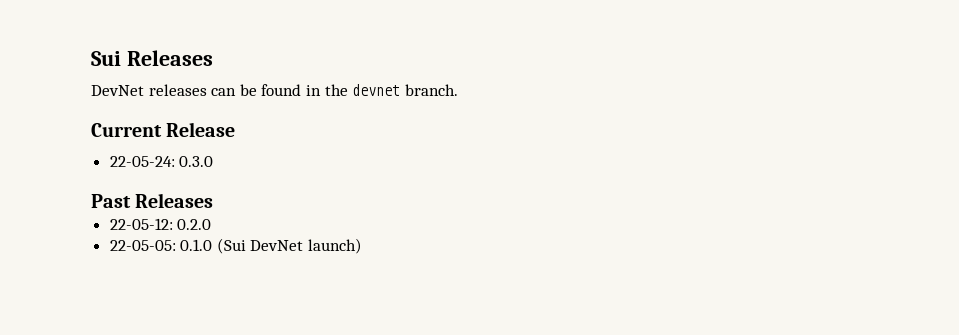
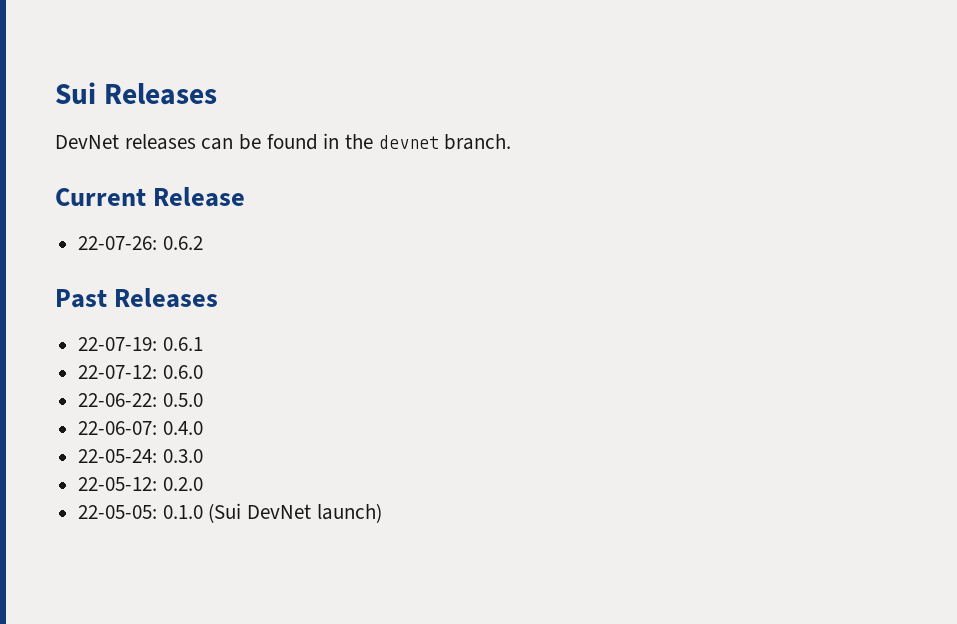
- 22-05-24: 0.3.0
+ 22-07-26: 0.6.2
+ 22-07-19: 0.6.1
+ 22-07-12: 0.6.0
+ 22-06-22: 0.5.0
+ 22-06-07: 0.4.0
+ 22-05-24: 0.3.0

